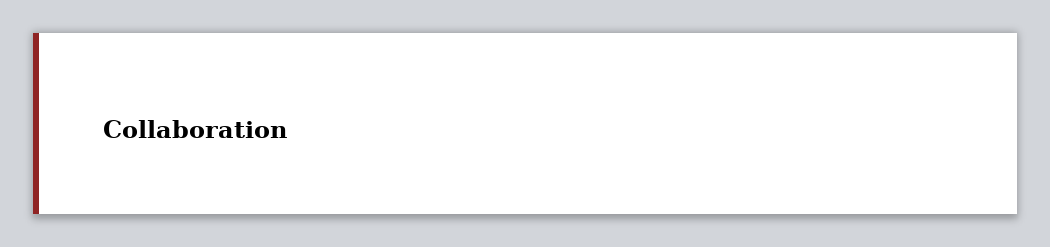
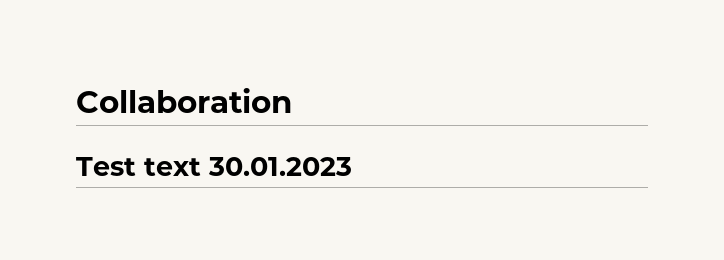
+ Test text 30.01.2023

